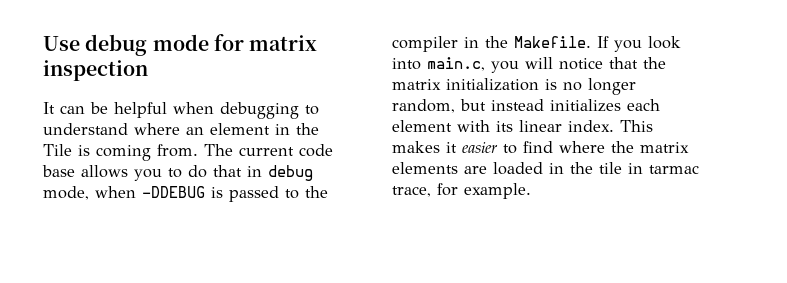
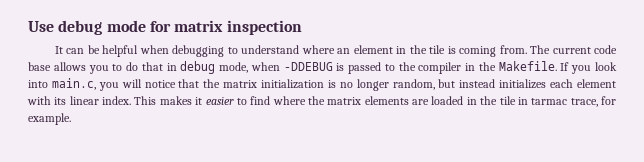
- It can be helpful when debugging to understand where an element in the Tile is coming from.
+ It can be helpful when debugging to understand where an element in the tile is coming from.

